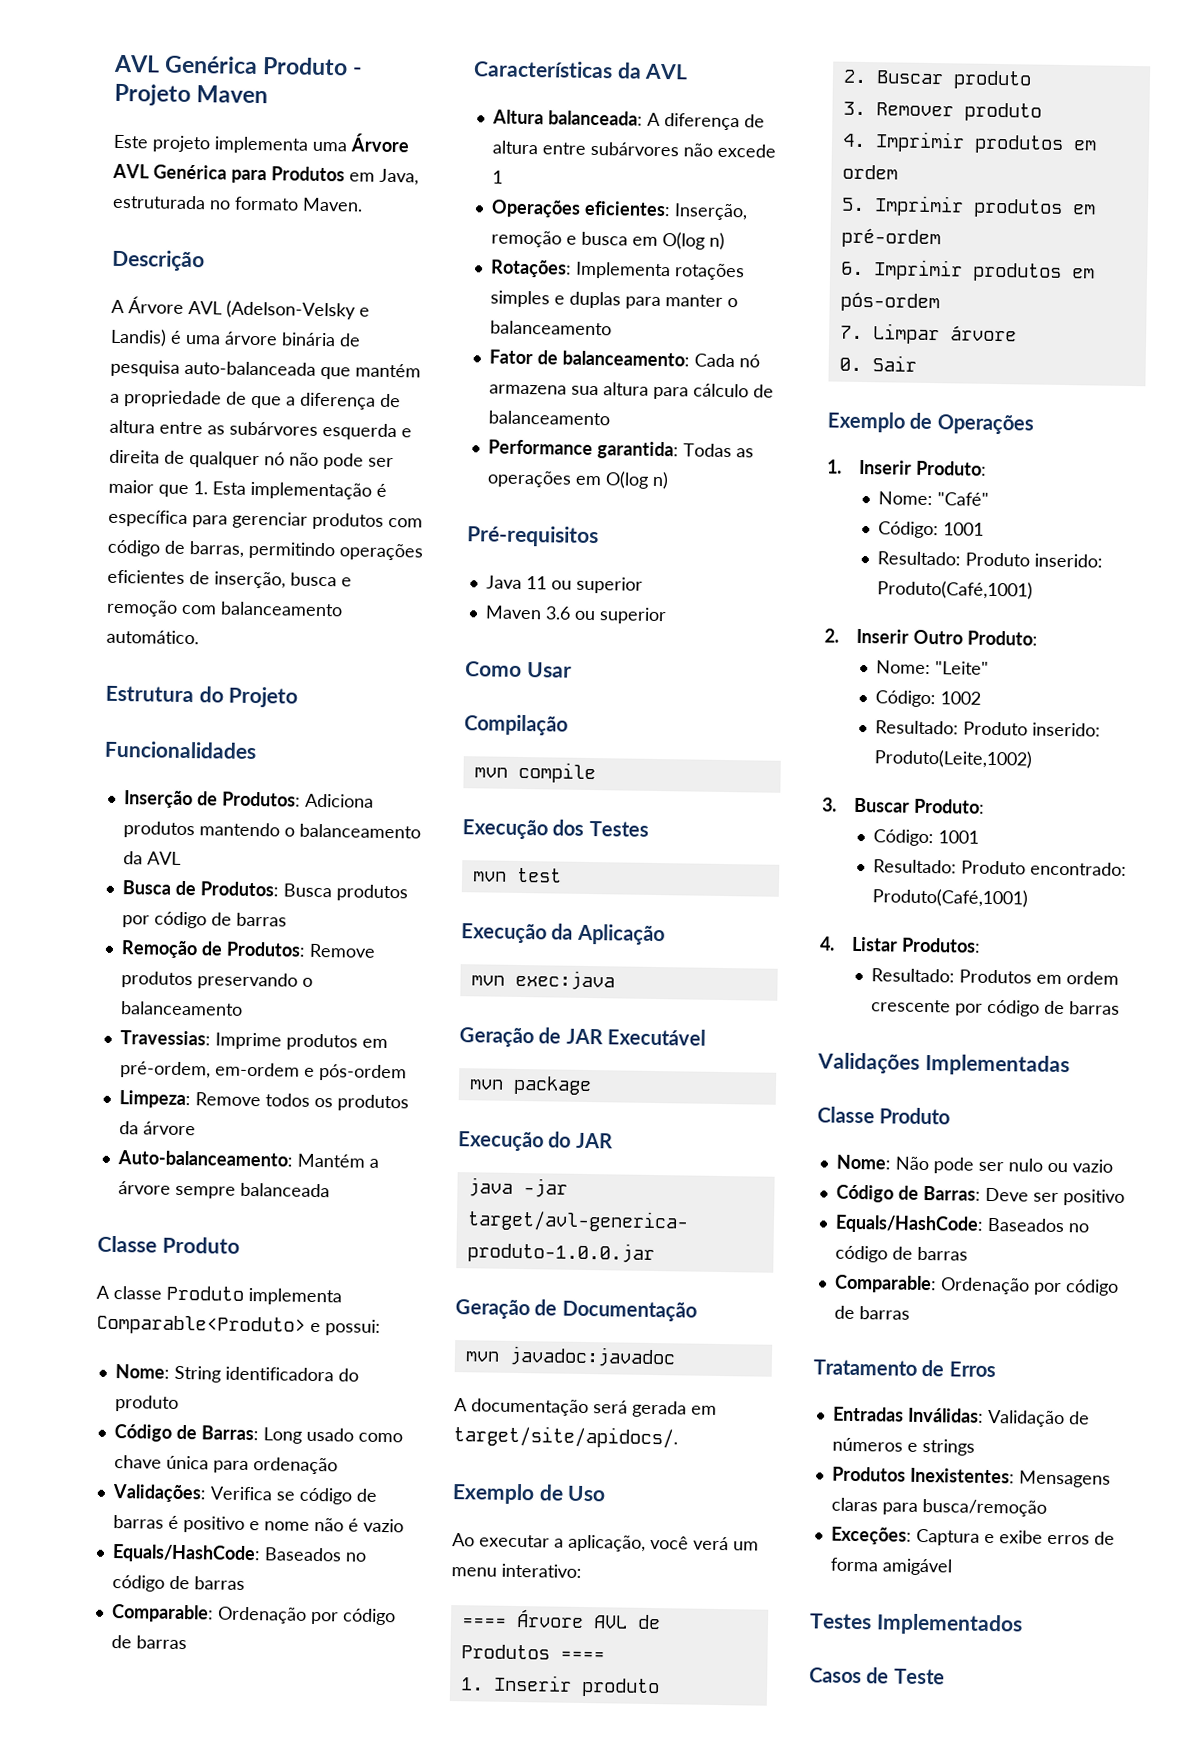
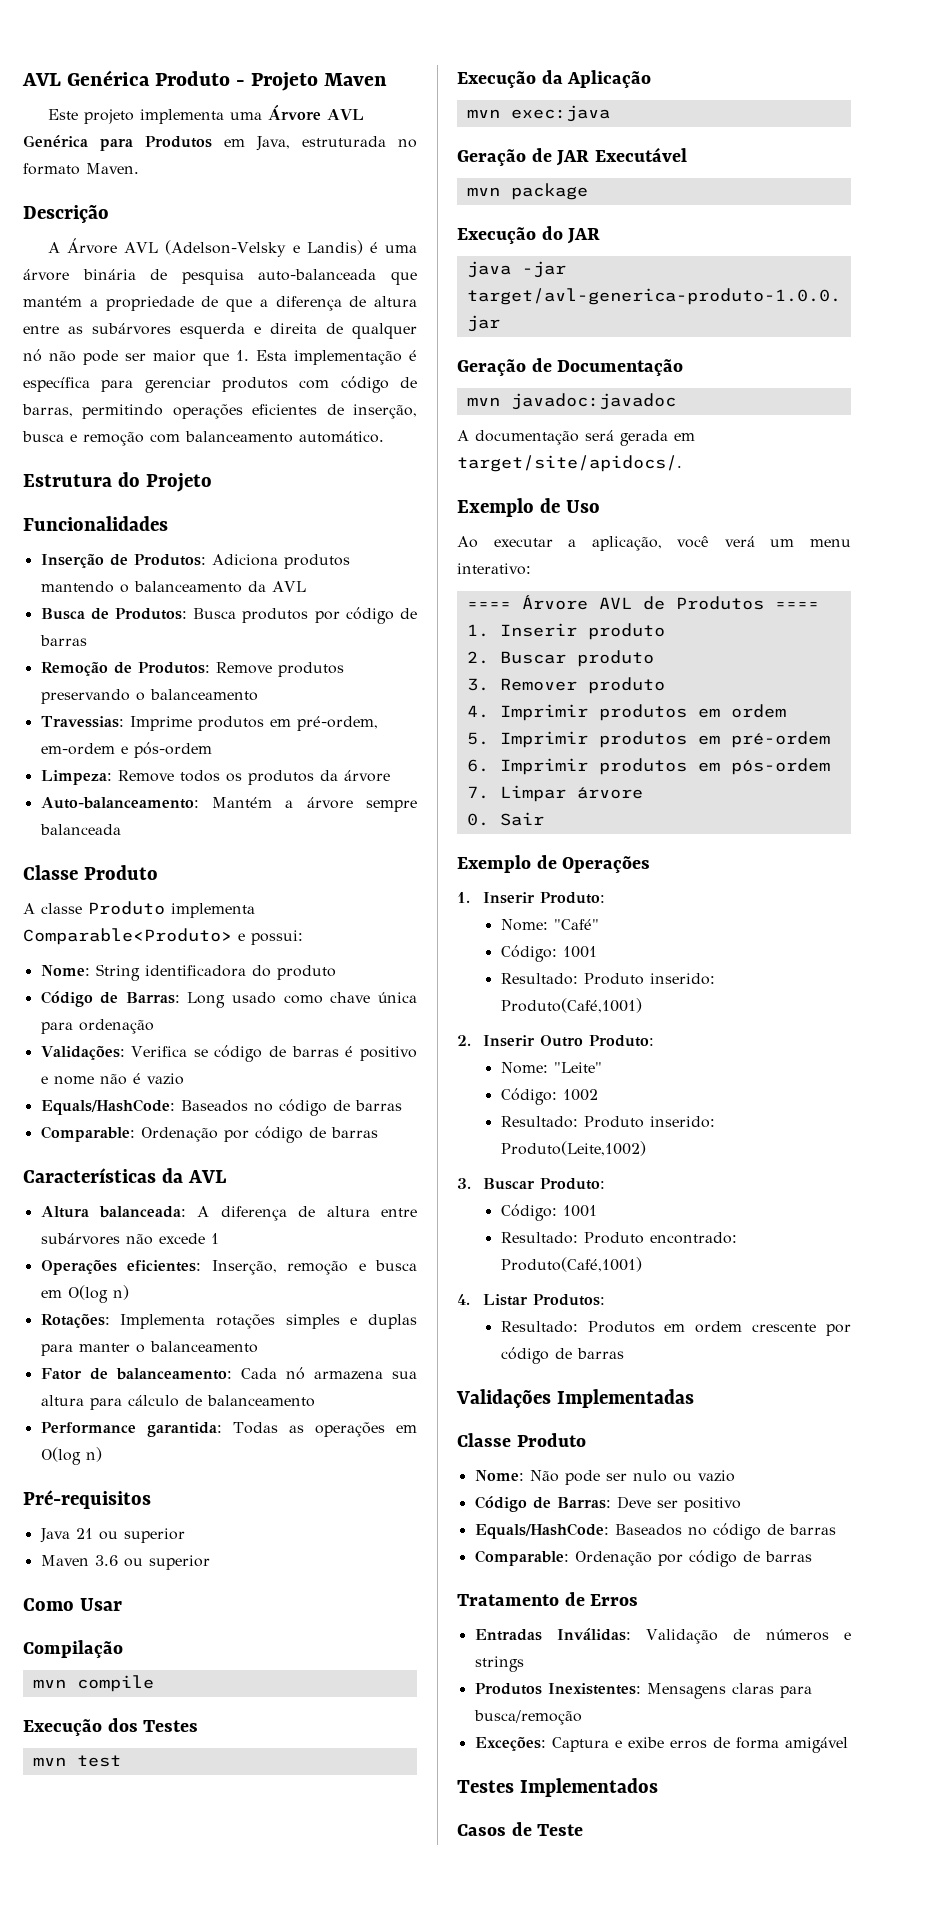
- Java 11 ou superior
+ Java 21 ou superior

